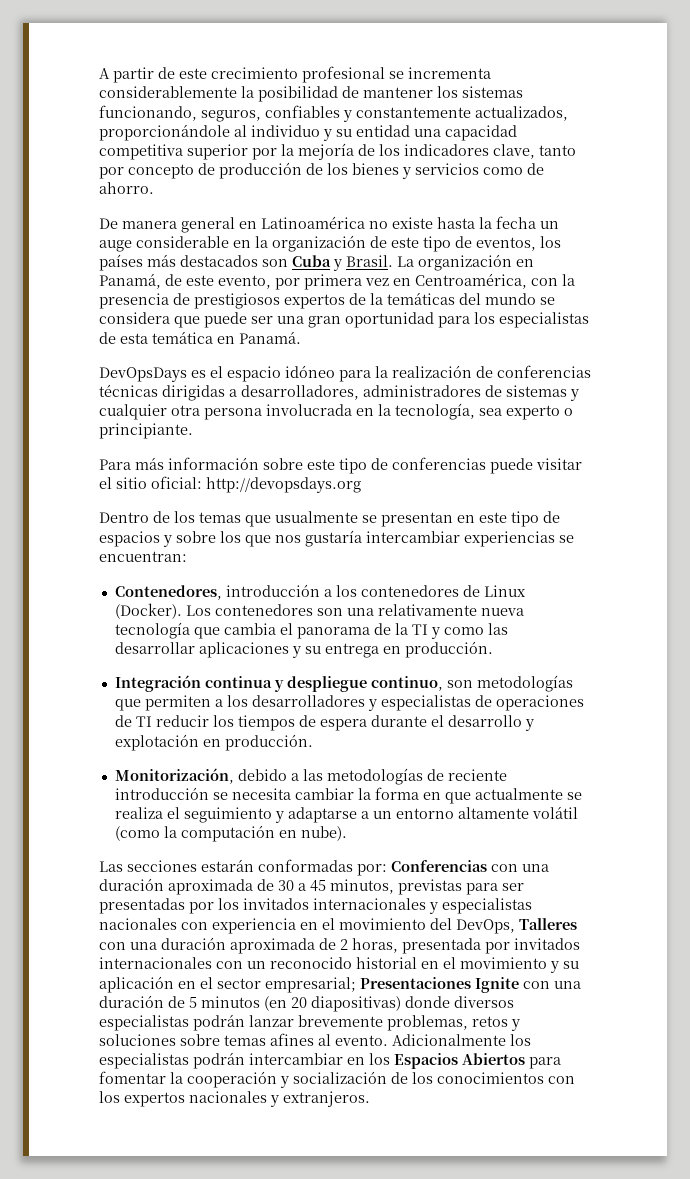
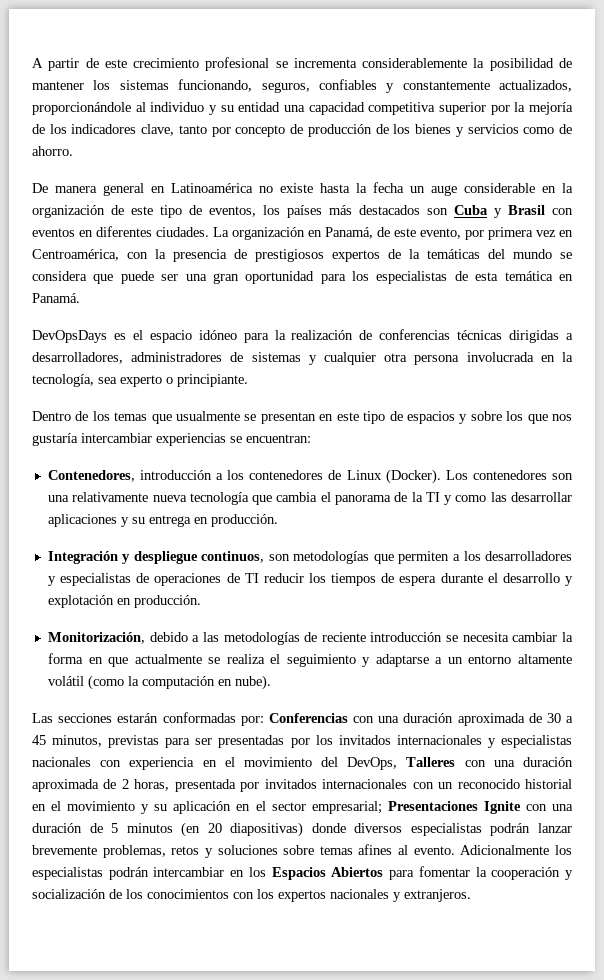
- De manera general en Latinoamérica no existe hasta la fecha un auge considerable en la organización de este tipo de eventos, los países más destacados son Cuba y Brasil.
+ De manera general en Latinoamérica no existe hasta la fecha un auge considerable en la organización de este tipo de eventos, los países más destacados son Cuba y Brasil con eventos en diferentes ciudades.
- Para más información sobre este tipo de conferencias puede visitar el sitio oficial: http://devopsdays.org
- Integración continua y despliegue continuo, son metodologías que permiten a los desarrolladores y especialistas de operaciones de TI reducir los tiempos de espera durante el desarrollo y explotación en producción.
+ Integración y despliegue continuos, son metodologías que permiten a los desarrolladores y especialistas de operaciones de TI reducir los tiempos de espera durante el desarrollo y explotación en producción.

